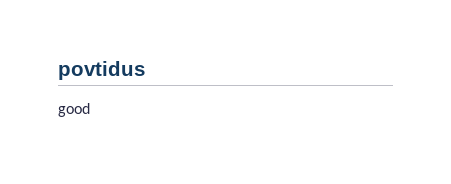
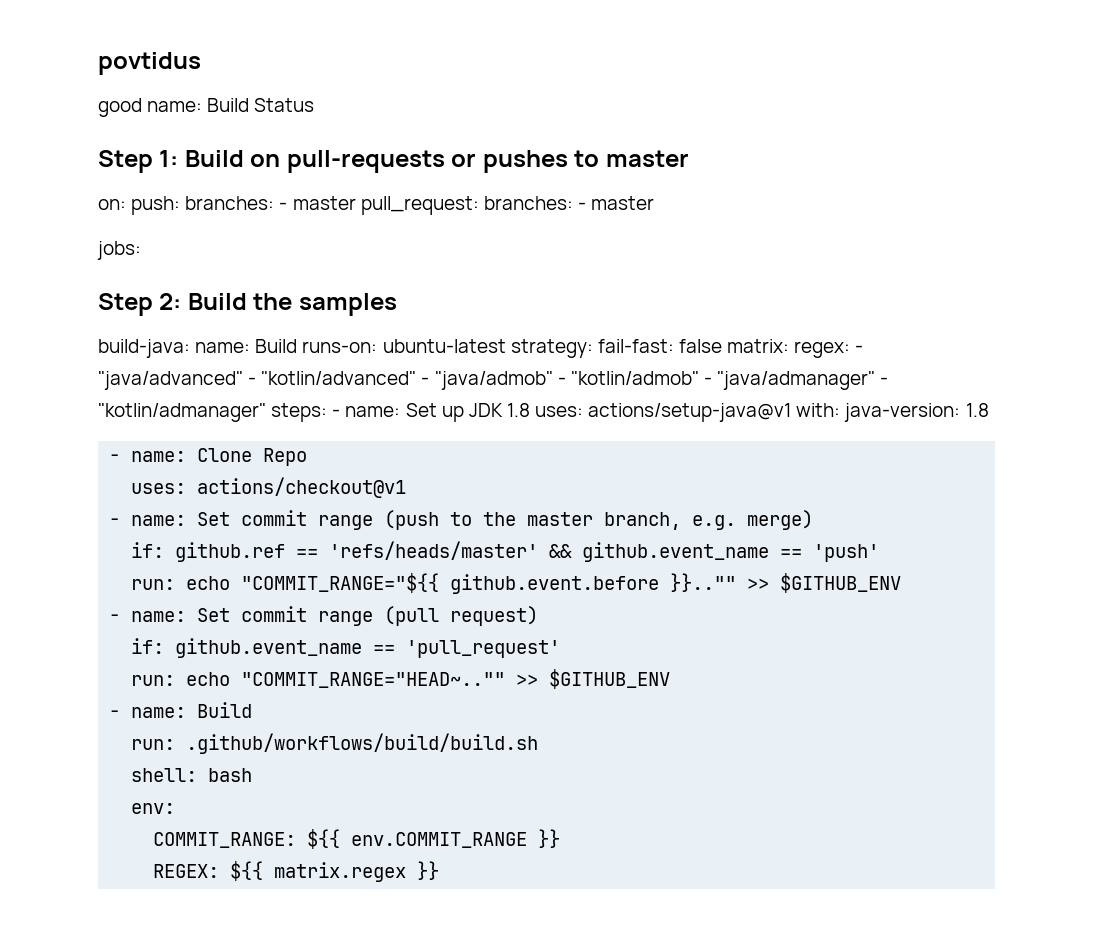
- good
+ good name: Build Status
+ Step 1: Build on pull-requests or pushes to master
+ on: push: branches: - master pull_request: branches: - master
+ jobs:
+ Step 2: Build the samples
+ build-java: name: Build runs-on: ubuntu-latest strategy: fail-fast: false matrix: regex: - "java/advanced" - "kotlin/advanced" - "java/admob" - "kotlin/admob" - "java/admanager" - "kotlin/admanager" steps: - name: Set up JDK 1.8 uses: actions/setup-java@v1 with: java-version: 1.8
+ - name: Clone Repo
+ uses: actions/checkout@v1
+ - name: Set commit range (push to the master branch, e.g. merge)
+ if: github.ref == 'refs/heads/master' && github.event_name == 'push'
+ run: echo "COMMIT_RANGE="${{ github.event.before }}.."" >> $GITHUB_ENV
+ - name: Set commit range (pull request)
+ if: github.event_name == 'pull_request'
+ run: echo "COMMIT_RANGE="HEAD~.."" >> $GITHUB_ENV
+ - name: Build
+ run: .github/workflows/build/build.sh
+ shell: bash
+ env:
+ COMMIT_RANGE: ${{ env.COMMIT_RANGE }}
+ REGEX: ${{ matrix.regex }}

